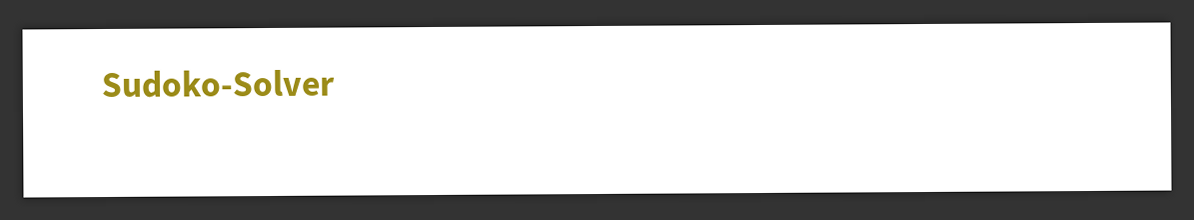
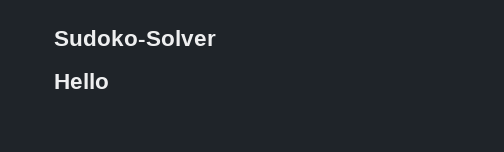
+ Hello

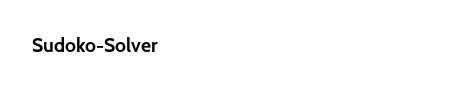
- Hello

